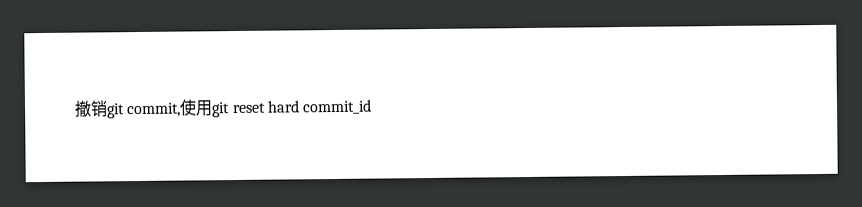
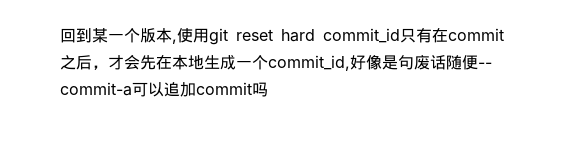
- 撤销git commit,使用git reset hard commit_id
+ 回到某一个版本,使用git reset hard commit_id只有在commit之后，才会先在本地生成一个commit_id,好像是句废话随便-- commit-a可以追加commit吗

